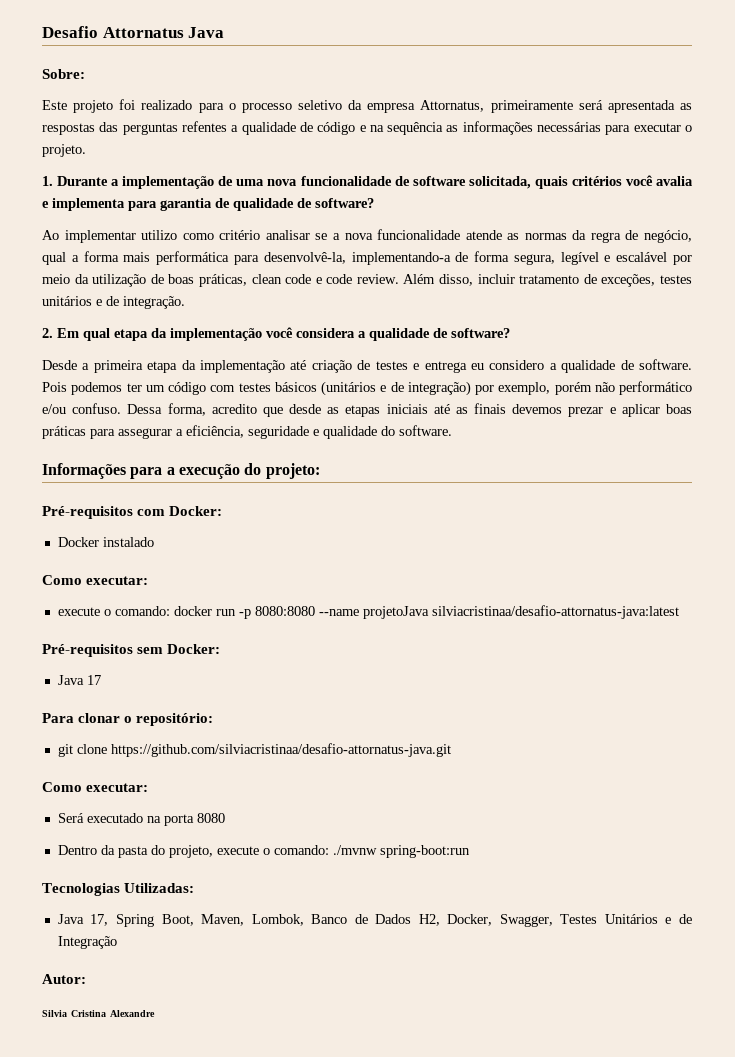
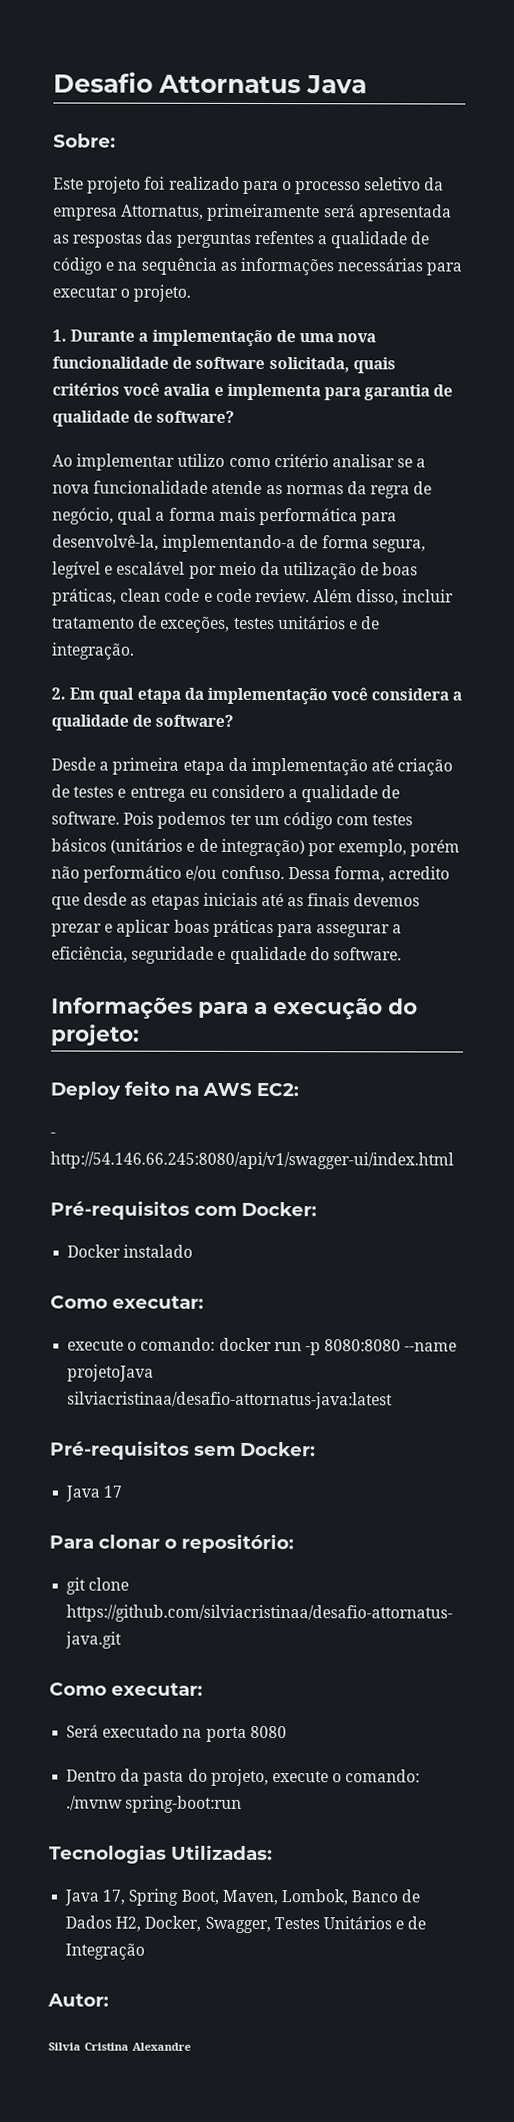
+ Deploy feito na AWS EC2:
+ - http://54.146.66.245:8080/api/v1/swagger-ui/index.html

